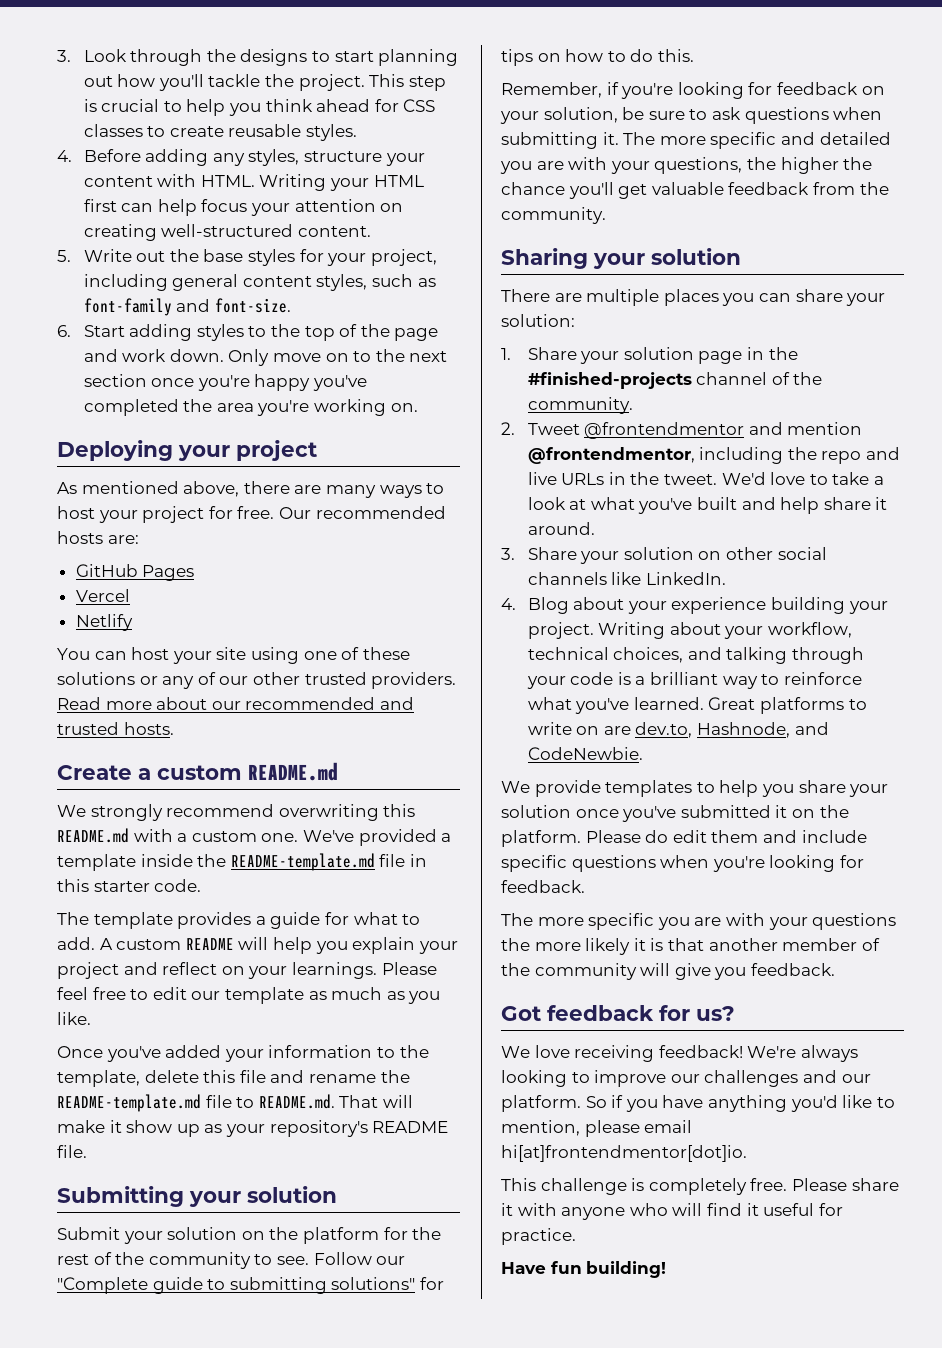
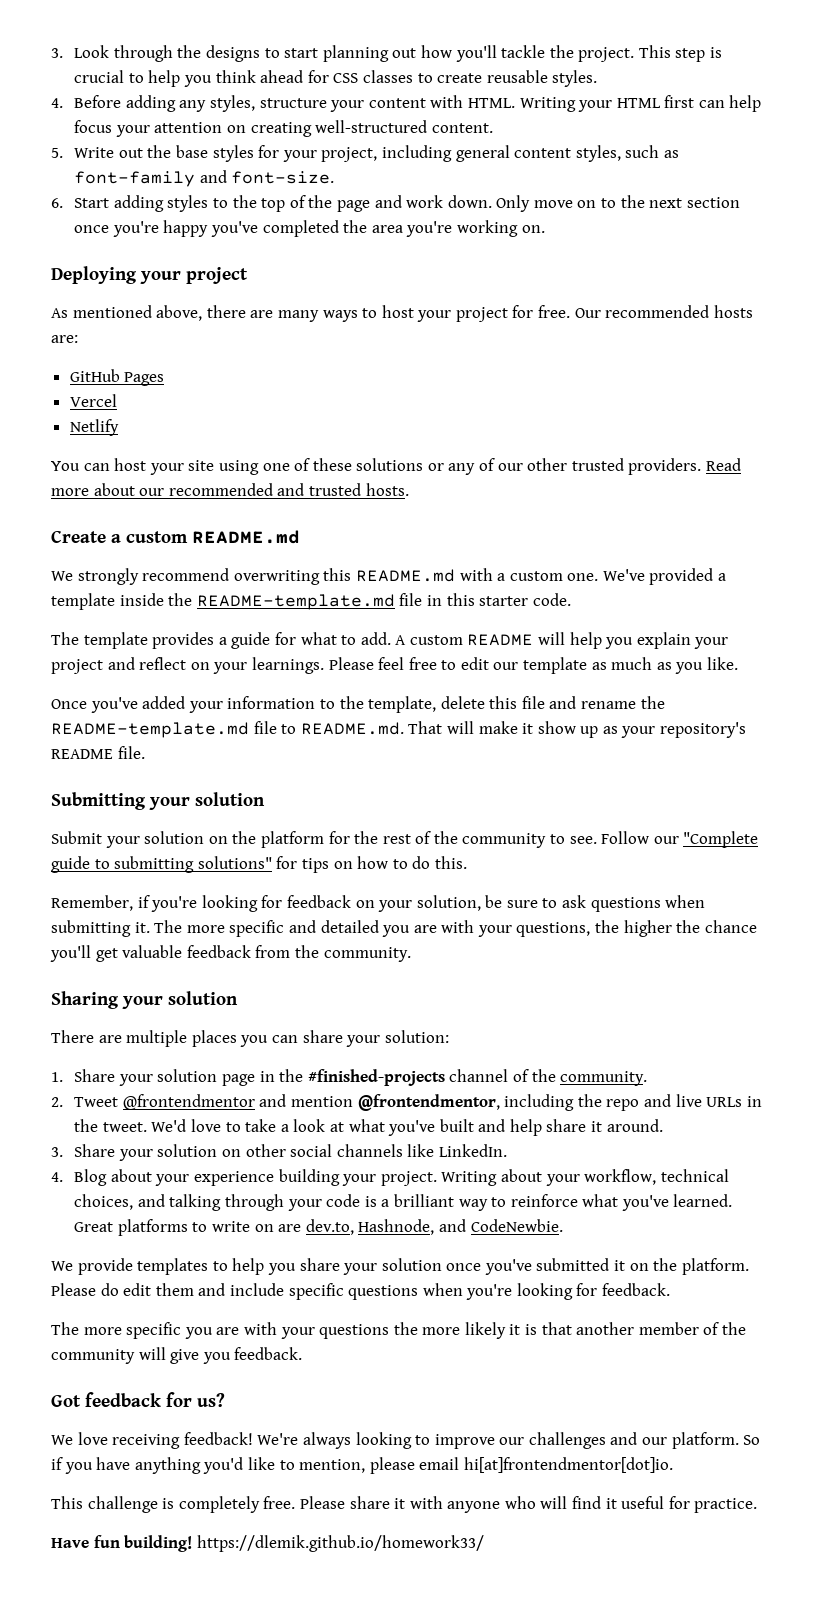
- Have fun building!
+ Have fun building! https://dlemik.github.io/homework33/

